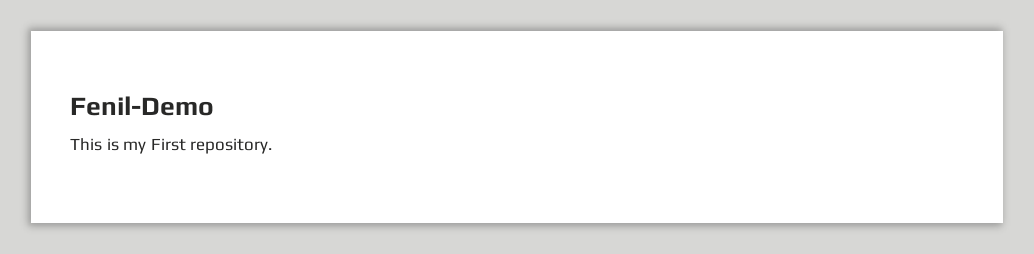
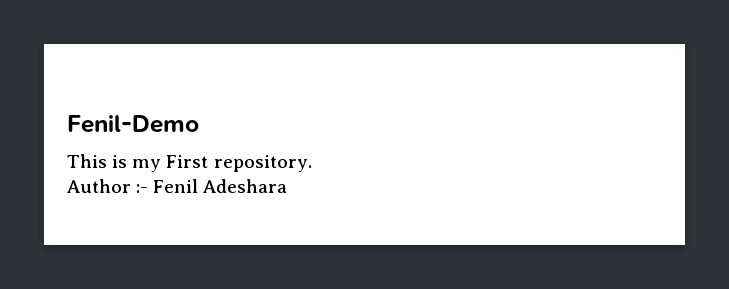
+ Author :- Fenil Adeshara

